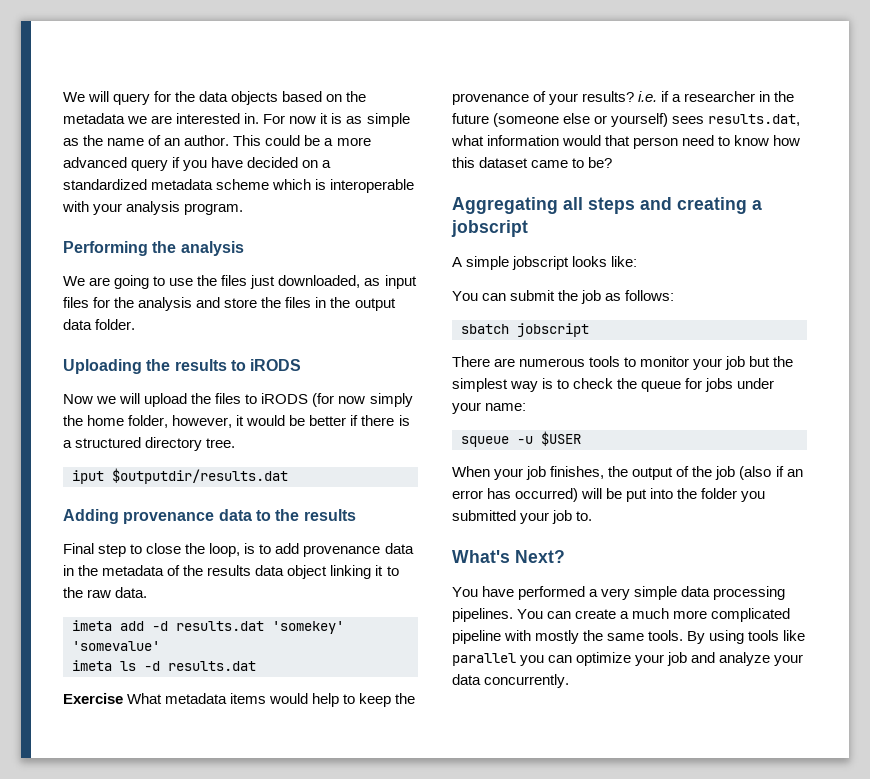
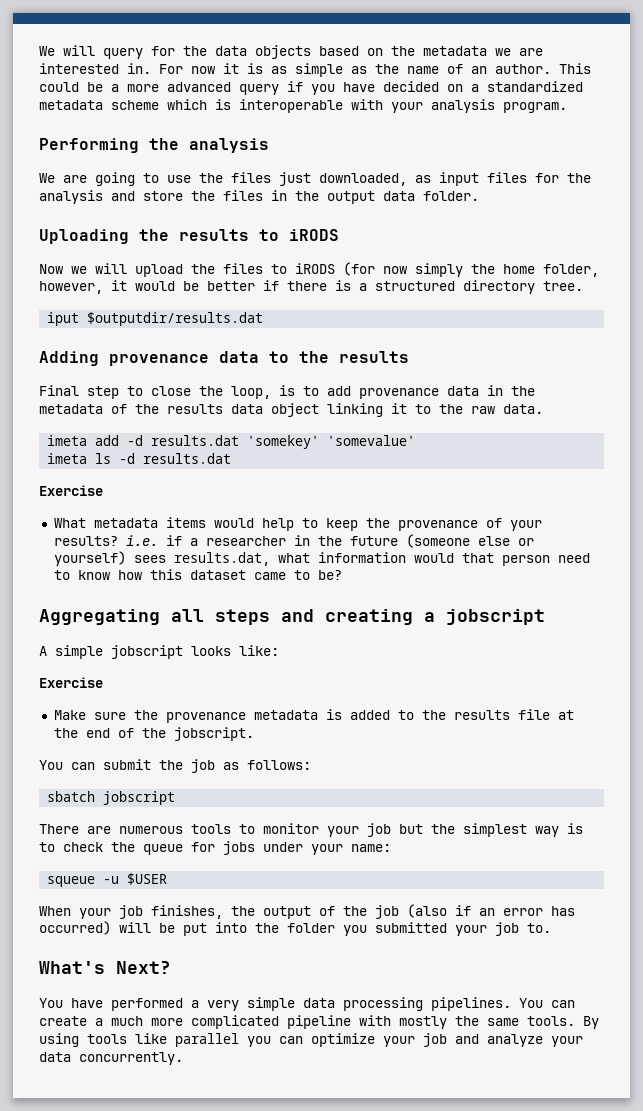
  imeta ls -d results.dat
- Exercise What metadata items would help to keep the provenance of your results? i.e. if a researcher in the future (someone else or yourself) sees results.dat, what information would that person need to know how this dataset came to be?
+ Exercise
+ What metadata items would help to keep the provenance of your results? i.e. if a researcher in the future (someone else or yourself) sees results.dat, what information would that person need to know how this dataset came to be?
  A simple jobscript looks like:
+ Exercise
+ Make sure the provenance metadata is added to the results file at the end of the jobscript.

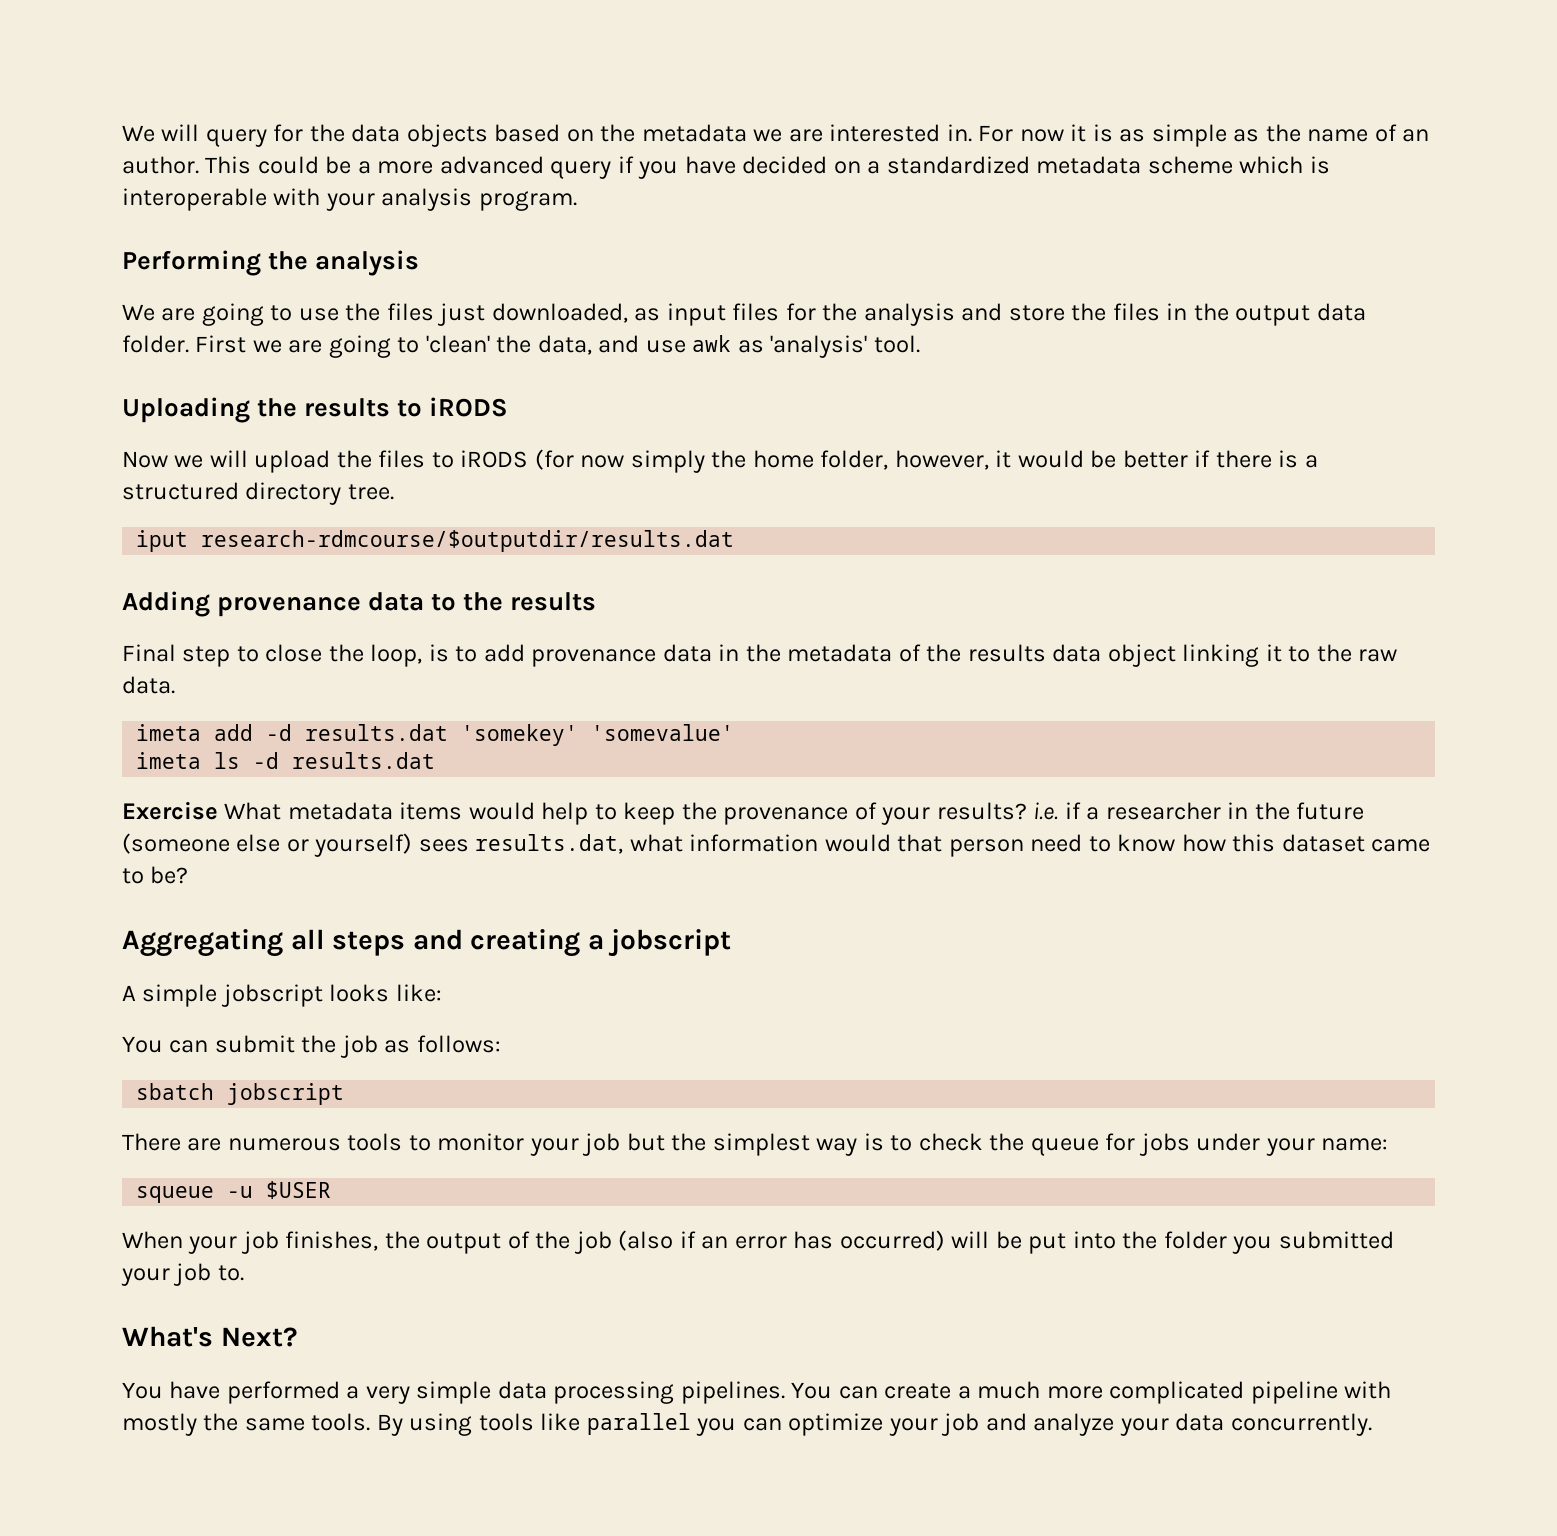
+ First we are going to 'clean' the data, and use awk as 'analysis' tool.
- iput $outputdir/results.dat
+ iput research-rdmcourse/$outputdir/results.dat
  imeta ls -d results.dat
- Exercise
- What metadata items would help to keep the provenance of your results? i.e. if a researcher in the future (someone else or yourself) sees results.dat, what information would that person need to know how this dataset came to be?
+ Exercise What metadata items would help to keep the provenance of your results? i.e. if a researcher in the future (someone else or yourself) sees results.dat, what information would that person need to know how this dataset came to be?
  A simple jobscript looks like:
- Exercise
- Make sure the provenance metadata is added to the results file at the end of the jobscript.

